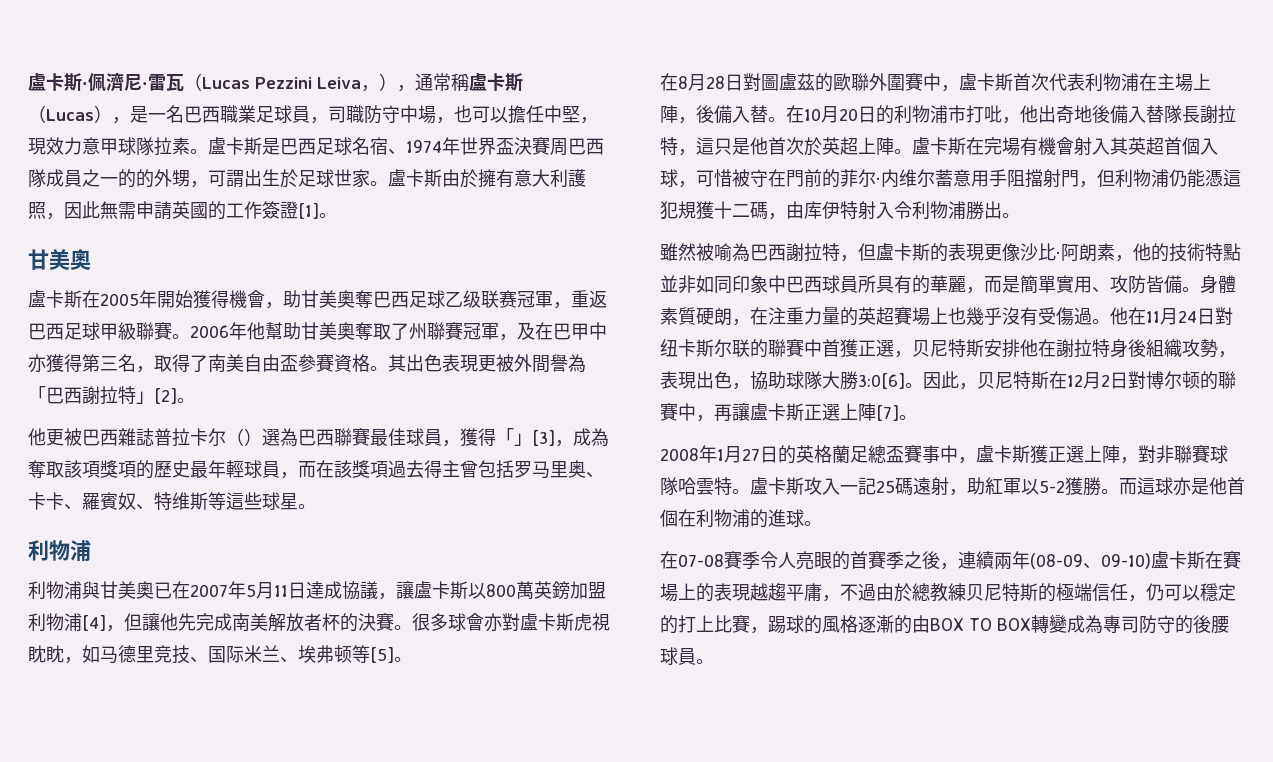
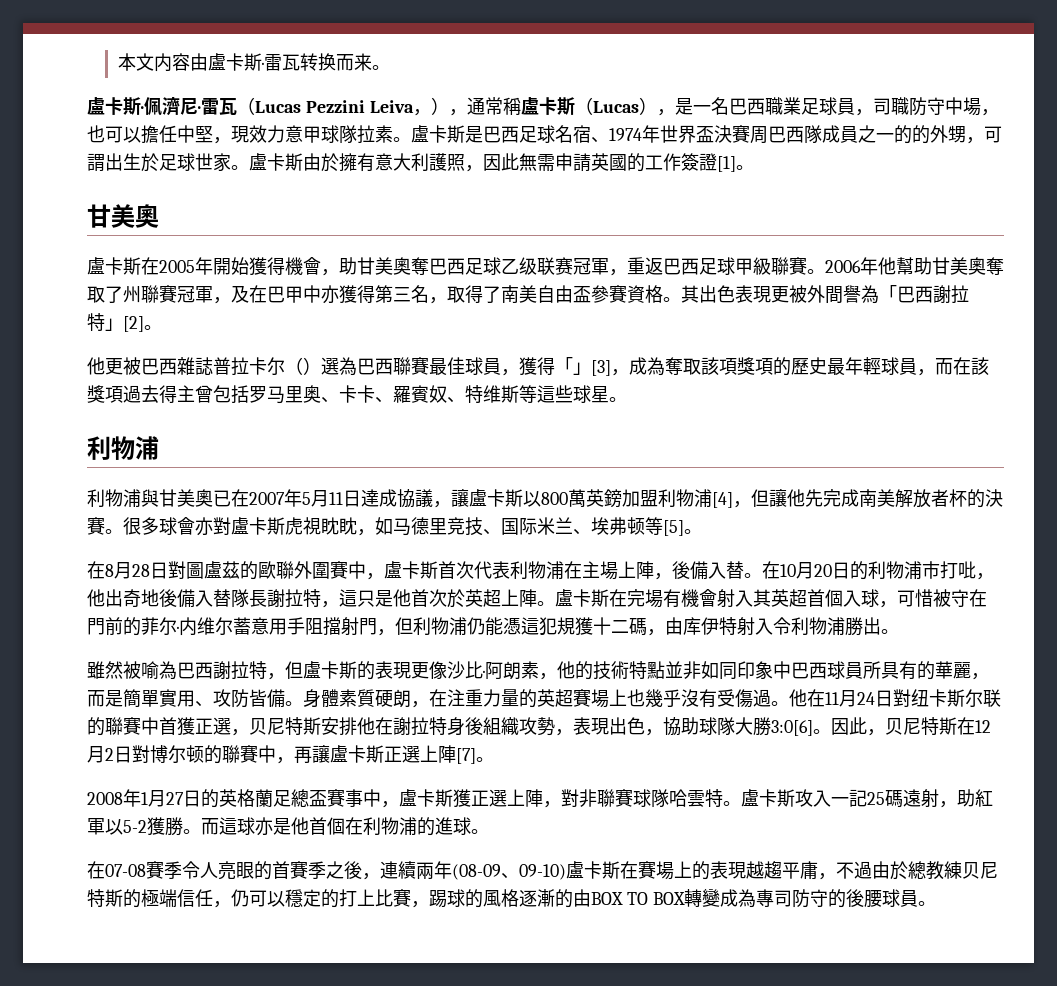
+ 本文内容由盧卡斯·雷瓦转换而来。

